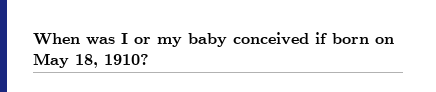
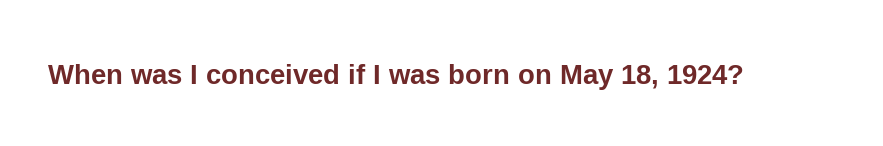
- When was I or my baby conceived if born on May 18, 1910?
+ When was I conceived if I was born on May 18, 1924?

